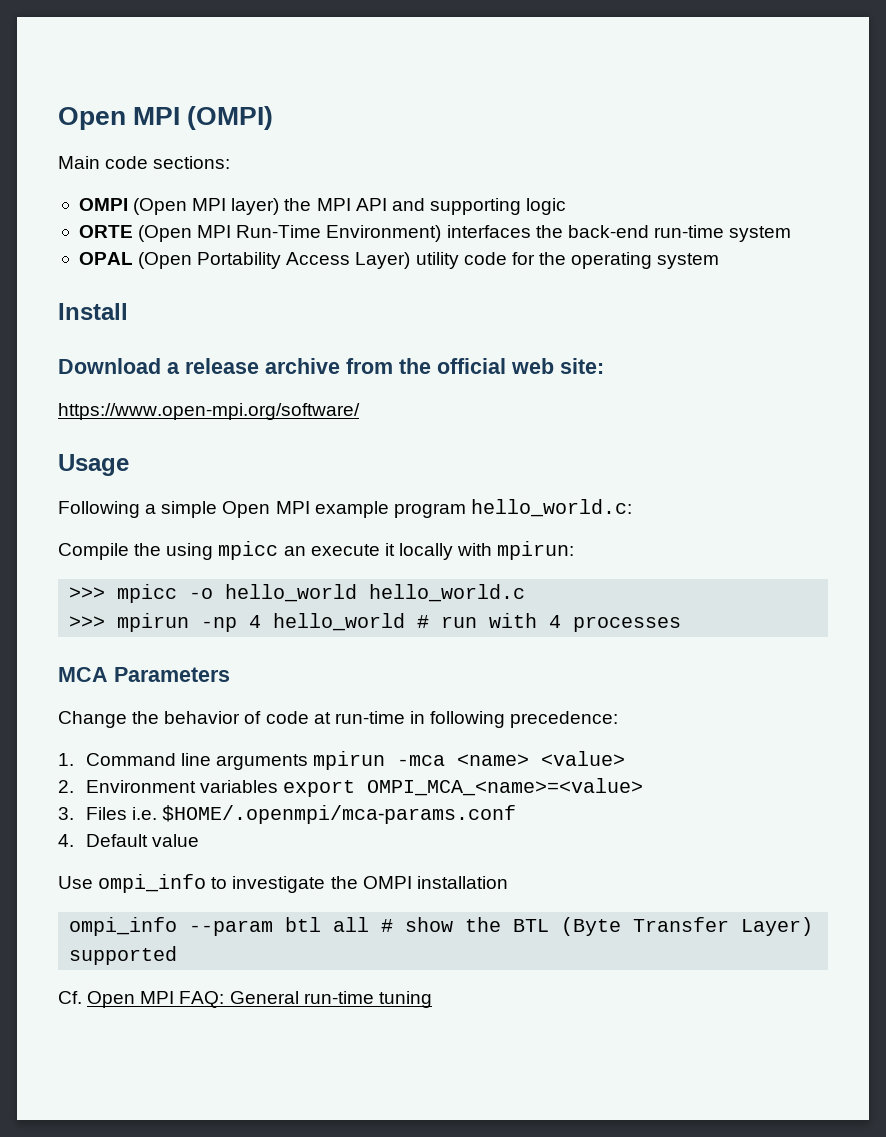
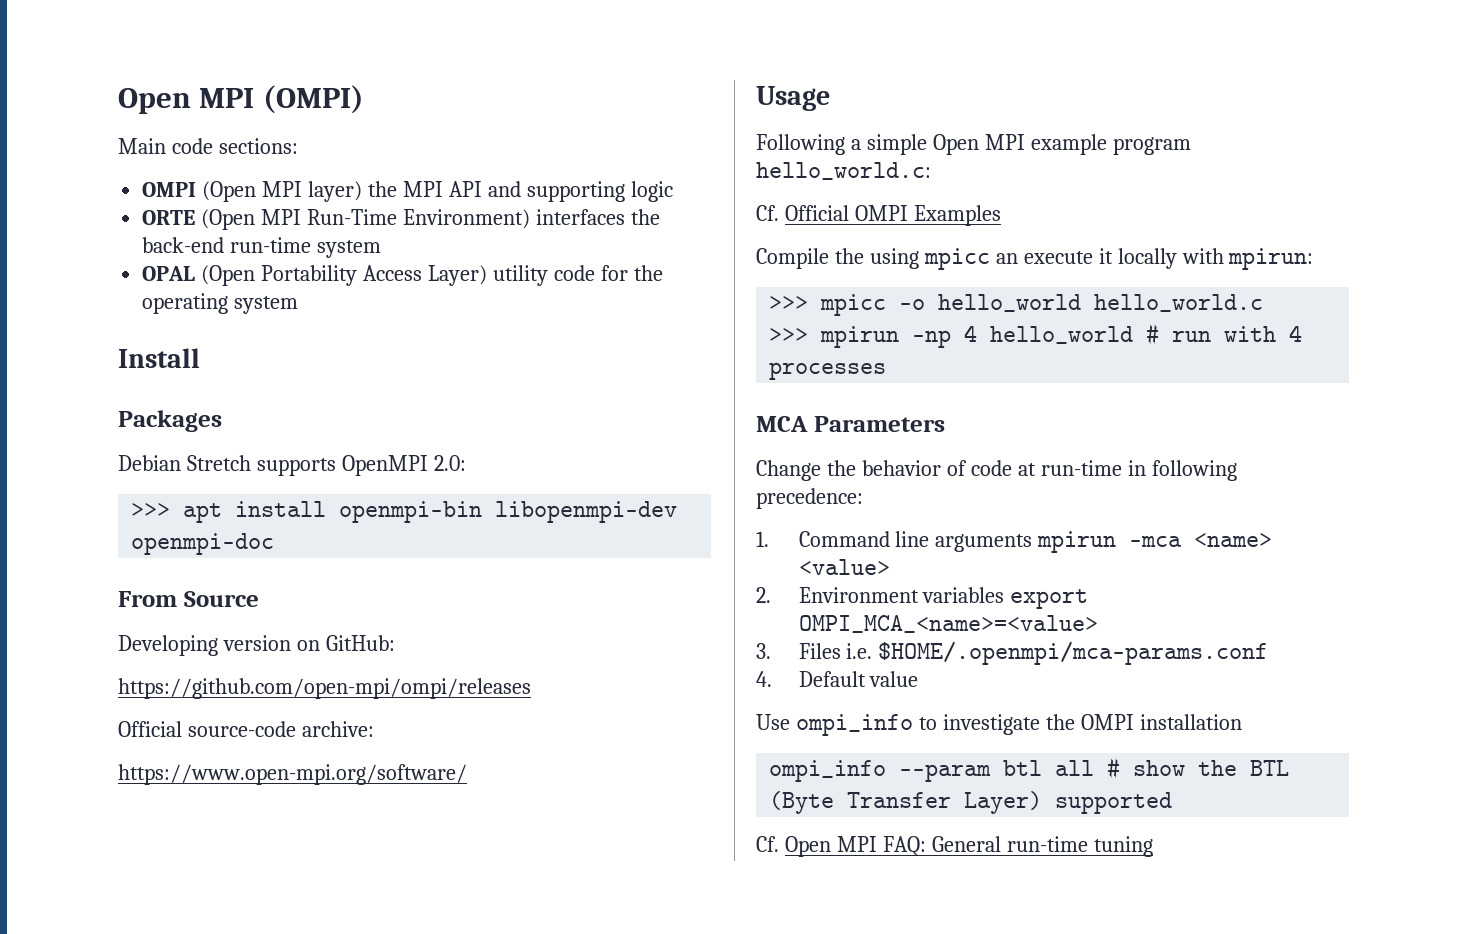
- Download a release archive from the official web site:
+ Packages
+ Debian Stretch supports OpenMPI 2.0:
+ >>> apt install openmpi-bin libopenmpi-dev openmpi-doc
+ From Source
+ Developing version on GitHub:
+ https://github.com/open-mpi/ompi/releases
+ Official source-code archive:
+ Cf. Official OMPI Examples

